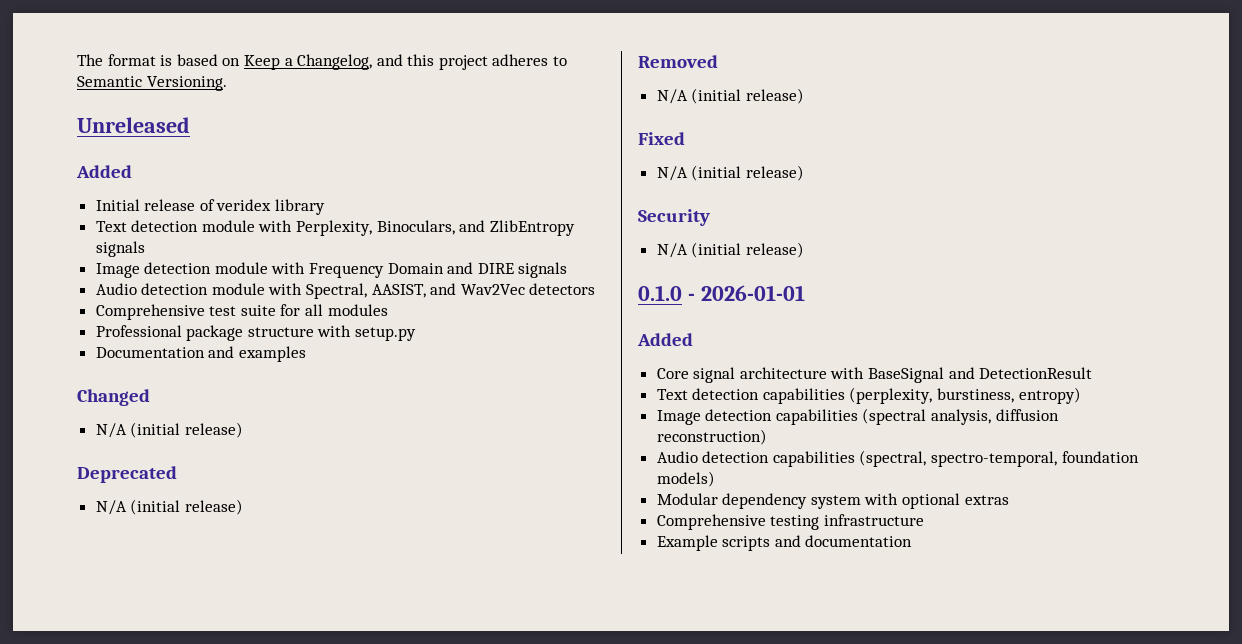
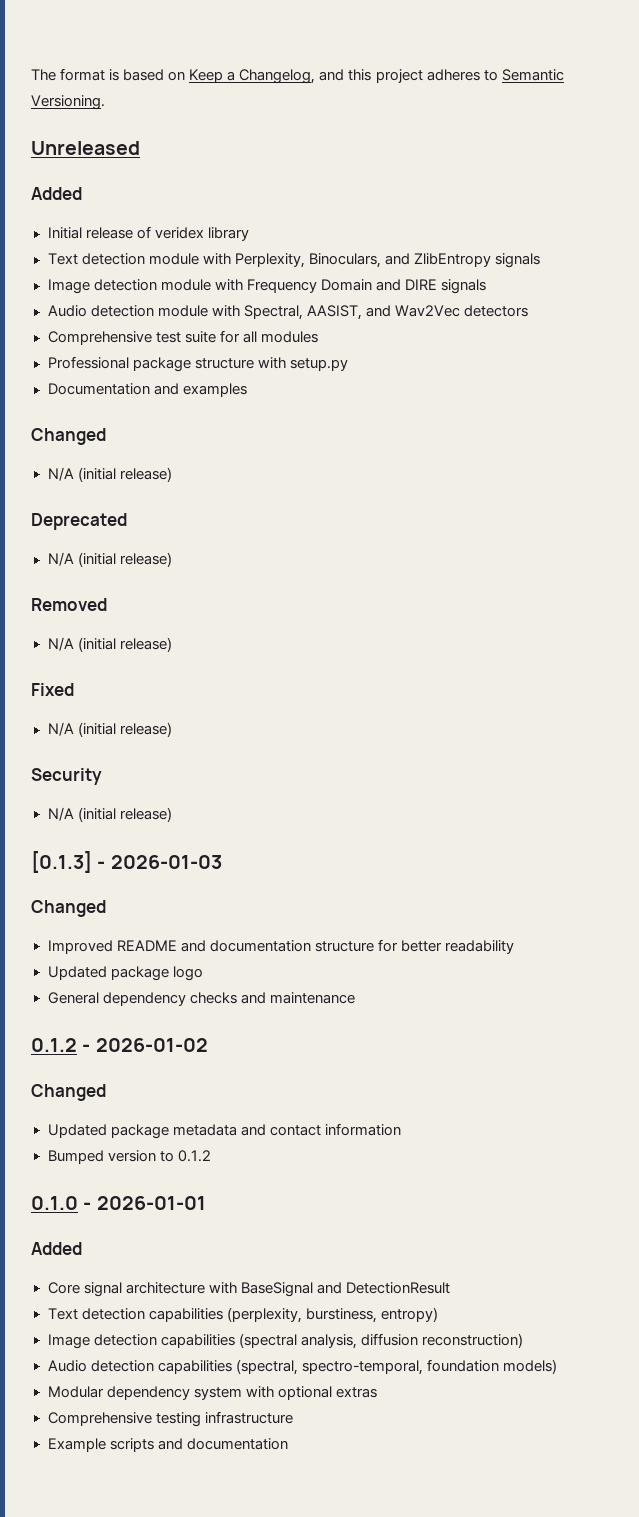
+ [0.1.3] - 2026-01-03
+ Changed
+ Improved README and documentation structure for better readability
+ Updated package logo
+ General dependency checks and maintenance
+ 0.1.2 - 2026-01-02
+ Changed
+ Updated package metadata and contact information
+ Bumped version to 0.1.2

